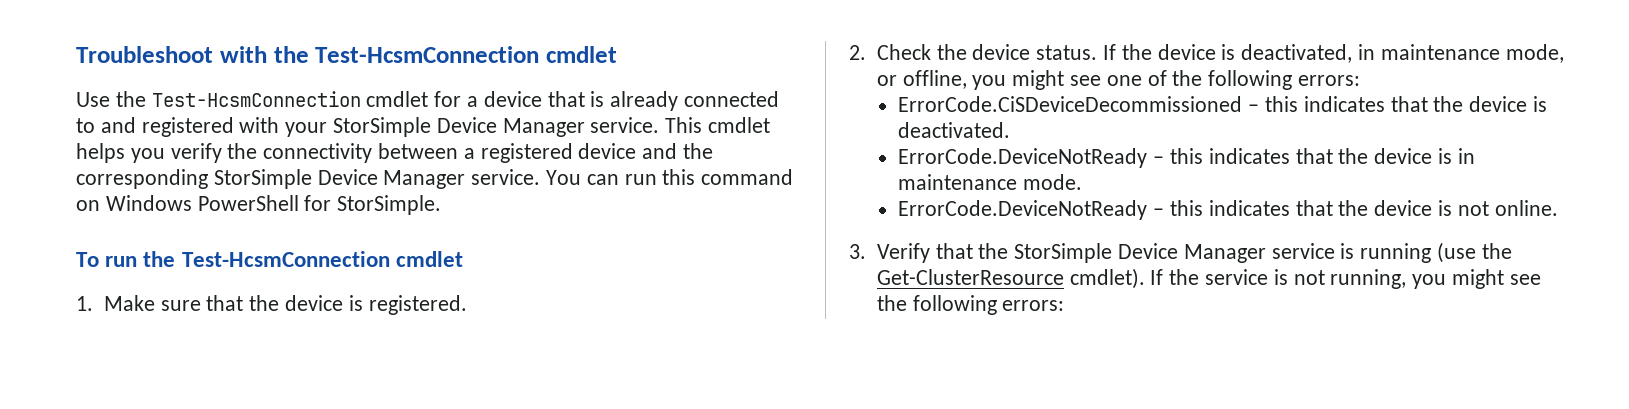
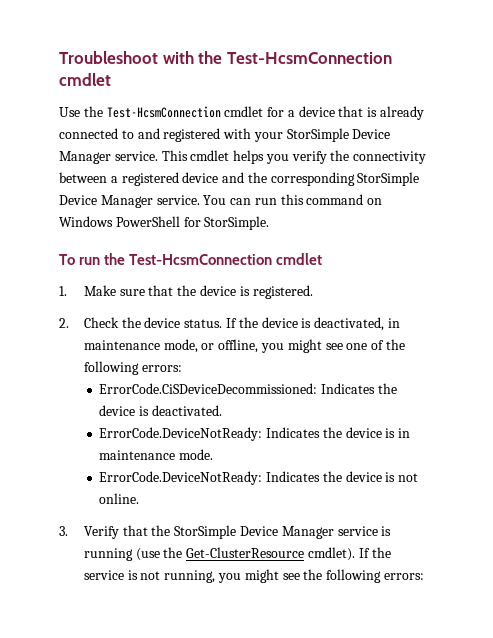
- ErrorCode.CiSDeviceDecommissioned – this indicates that the device is deactivated.
+ ErrorCode.CiSDeviceDecommissioned: Indicates the device is deactivated.
- ErrorCode.DeviceNotReady – this indicates that the device is in maintenance mode.
+ ErrorCode.DeviceNotReady: Indicates the device is in maintenance mode.
- ErrorCode.DeviceNotReady – this indicates that the device is not online.
+ ErrorCode.DeviceNotReady: Indicates the device is not online.

